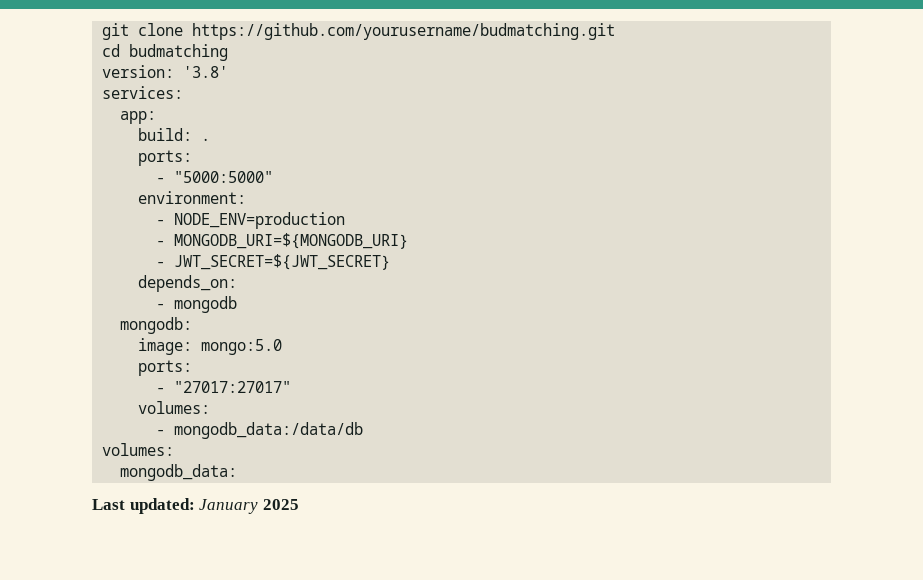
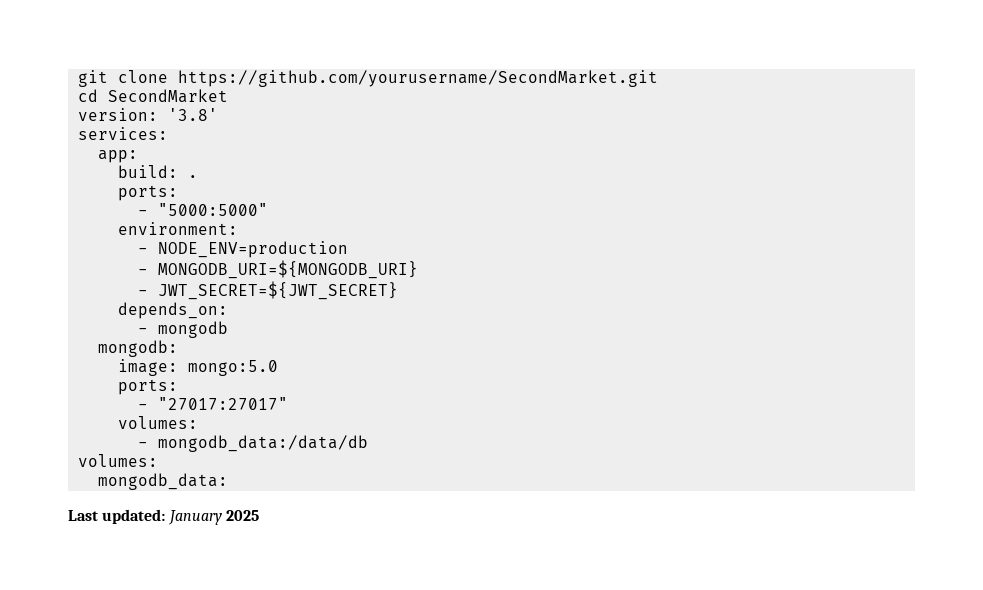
- git clone https://github.com/yourusername/budmatching.git
+ git clone https://github.com/yourusername/SecondMarket.git
- cd budmatching
+ cd SecondMarket

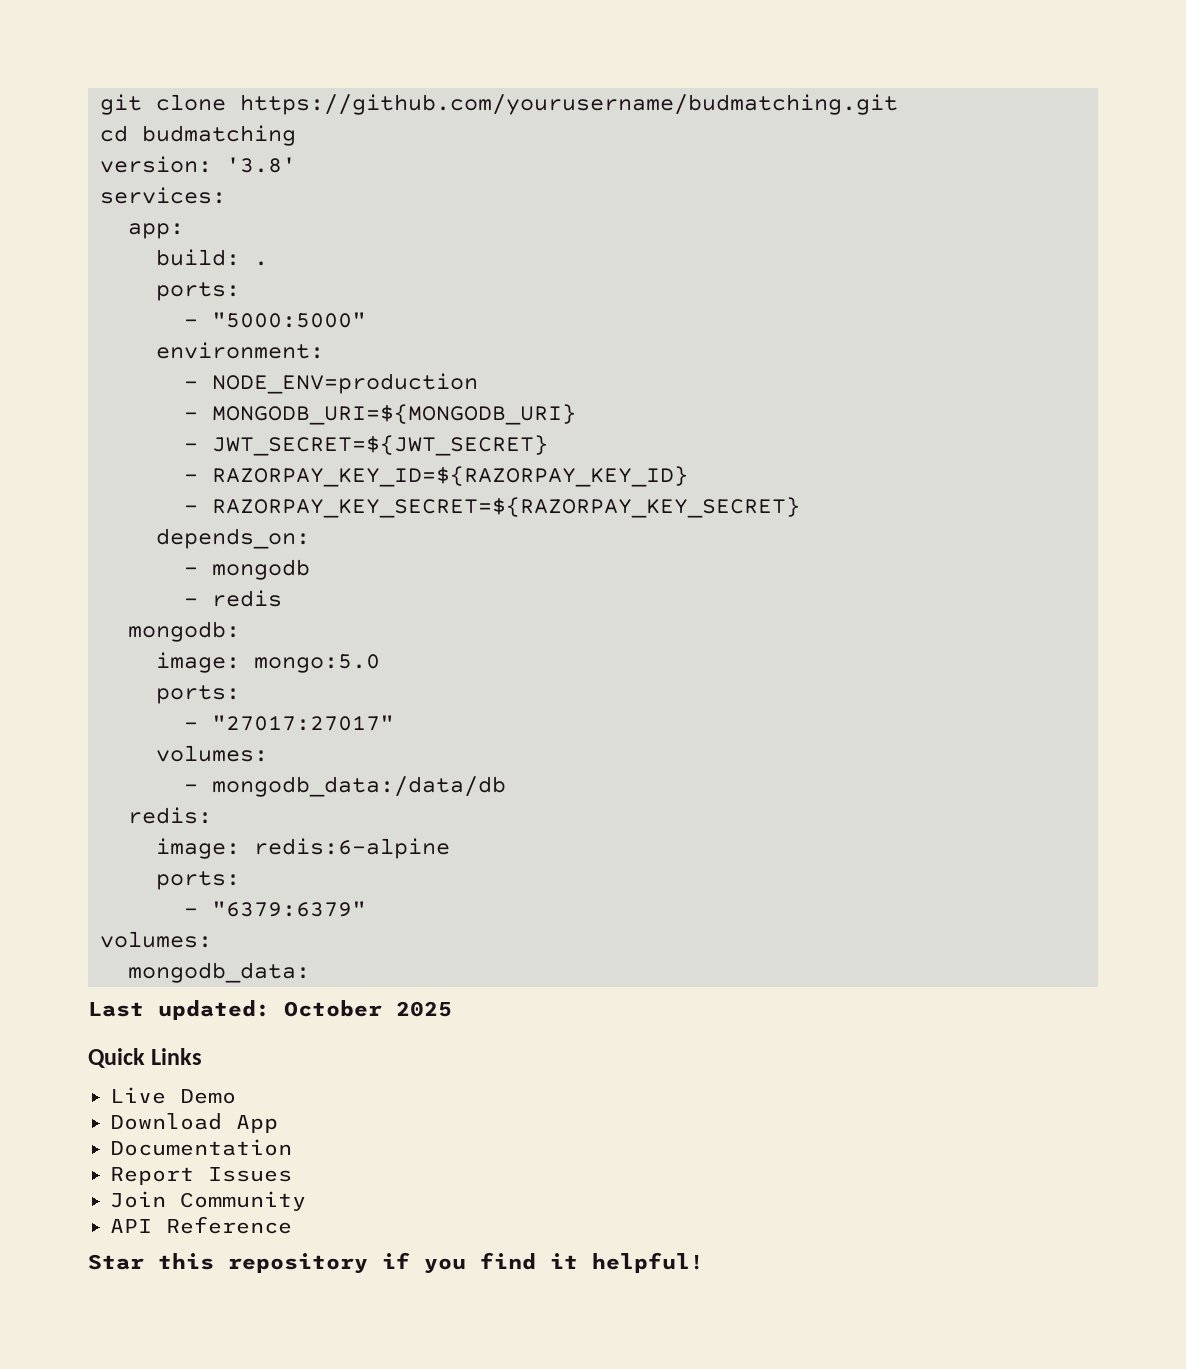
- git clone https://github.com/yourusername/SecondMarket.git
+ git clone https://github.com/yourusername/budmatching.git
- cd SecondMarket
+ cd budmatching
+ - RAZORPAY_KEY_ID=${RAZORPAY_KEY_ID}
+ - RAZORPAY_KEY_SECRET=${RAZORPAY_KEY_SECRET}
+ - redis
+ redis:
+ image: redis:6-alpine
+ ports:
+ - "6379:6379"
- Last updated: January 2025
+ Last updated: October 2025
+ Quick Links
+ Live Demo
+ Download App
+ Documentation
+ Report Issues
+ Join Community
+ API Reference
+ Star this repository if you find it helpful!

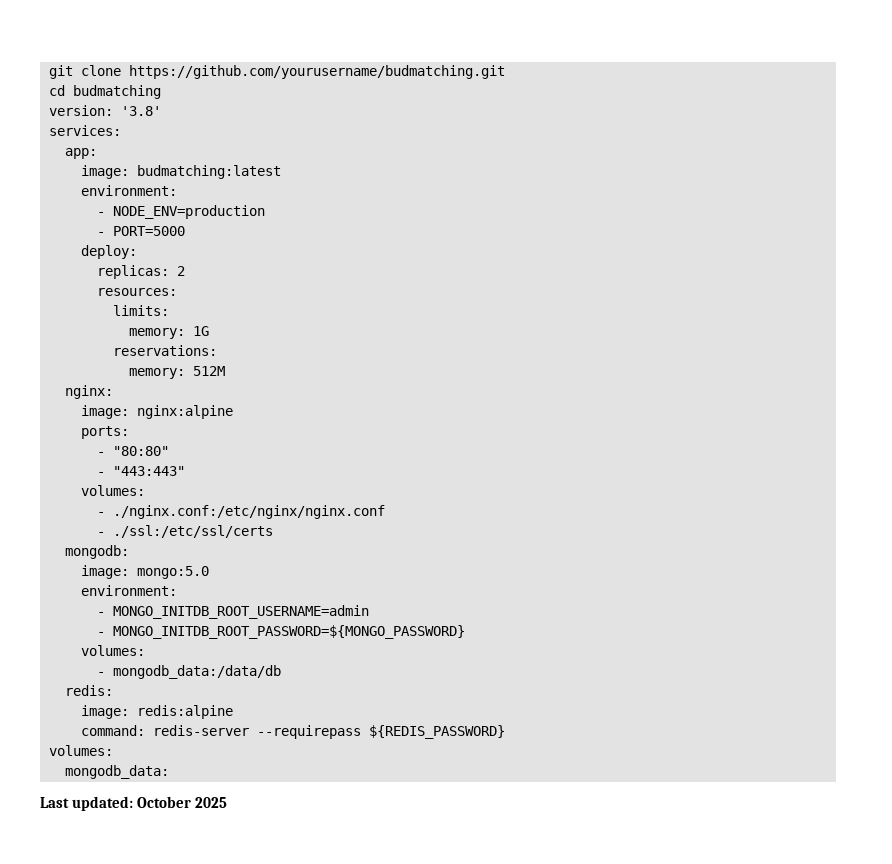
- build: .
- ports:
- - "5000:5000"
+ image: budmatching:latest
- - MONGODB_URI=${MONGODB_URI}
- - JWT_SECRET=${JWT_SECRET}
- - RAZORPAY_KEY_ID=${RAZORPAY_KEY_ID}
- - RAZORPAY_KEY_SECRET=${RAZORPAY_KEY_SECRET}
- depends_on:
- - mongodb
- - redis
+ - PORT=5000
+ deploy:
+ replicas: 2
+ resources:
+ limits:
+ memory: 1G
+ reservations:
+ memory: 512M
+ nginx:
+ image: nginx:alpine
+ ports:
+ - "80:80"
+ - "443:443"
+ volumes:
+ - ./nginx.conf:/etc/nginx/nginx.conf
+ - ./ssl:/etc/ssl/certs
  image: mongo:5.0
- ports:
- - "27017:27017"
+ environment:
+ - MONGO_INITDB_ROOT_USERNAME=admin
+ - MONGO_INITDB_ROOT_PASSWORD=${MONGO_PASSWORD}
- image: redis:6-alpine
- ports:
- - "6379:6379"
+ image: redis:alpine
+ command: redis-server --requirepass ${REDIS_PASSWORD}
- Quick Links
- Live Demo
- Download App
- Documentation
- Report Issues
- Join Community
- API Reference
- Star this repository if you find it helpful!

